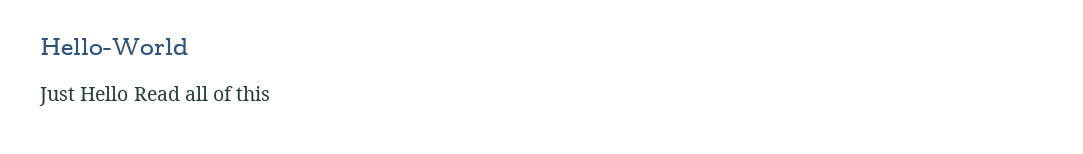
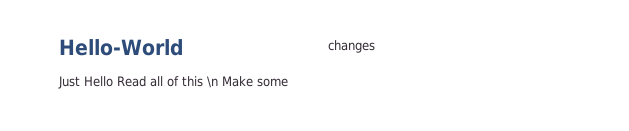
- Just Hello Read all of this
+ Just Hello Read all of this \n Make some changes

